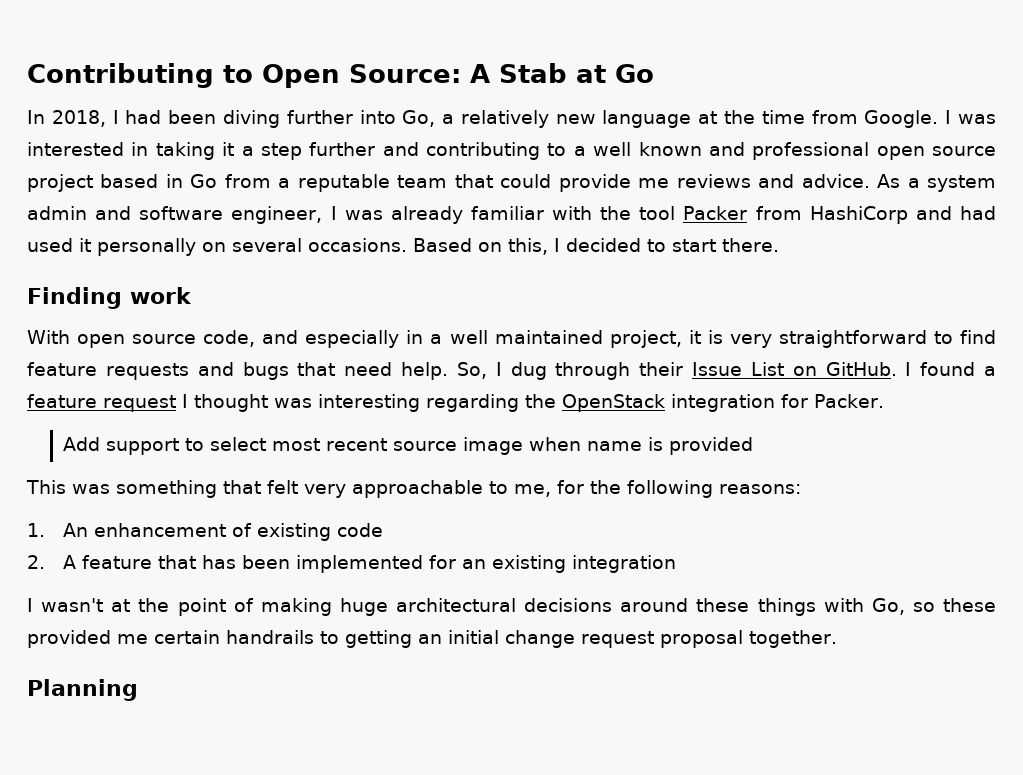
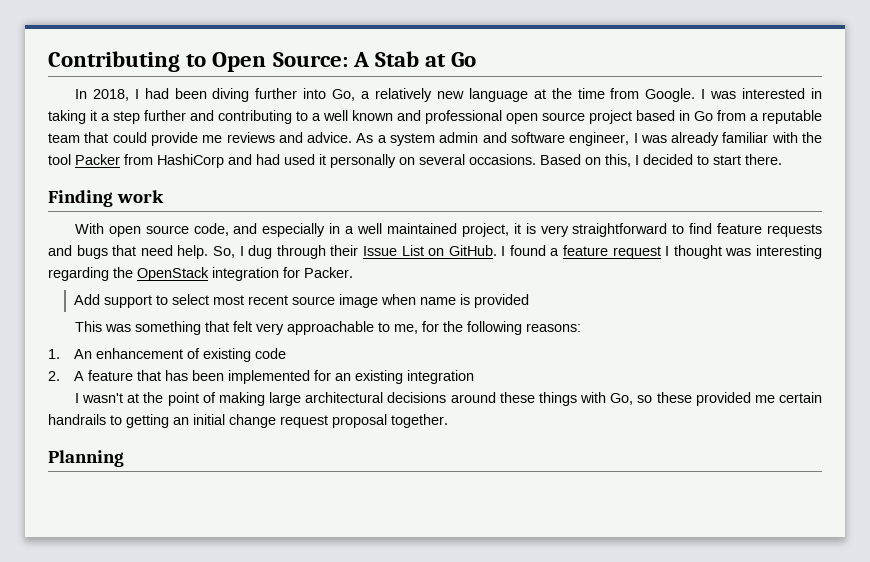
- I wasn't at the point of making huge architectural decisions around these things with Go, so these provided me certain handrails to getting an initial change request proposal together.
+ I wasn't at the point of making large architectural decisions around these things with Go, so these provided me certain handrails to getting an initial change request proposal together.

